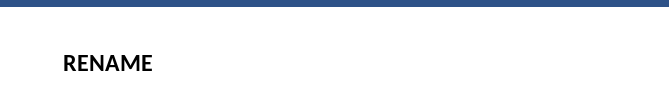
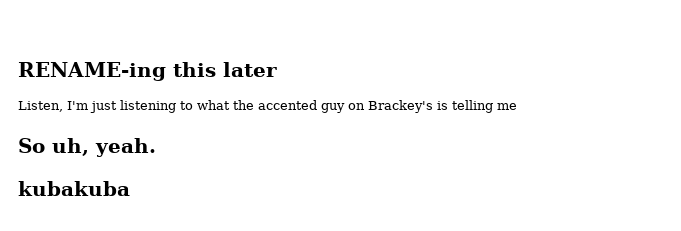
- RENAME
+ RENAME-ing this later
+ Listen, I'm just listening to what the accented guy on Brackey's is telling me
+ So uh, yeah.
+ kubakuba

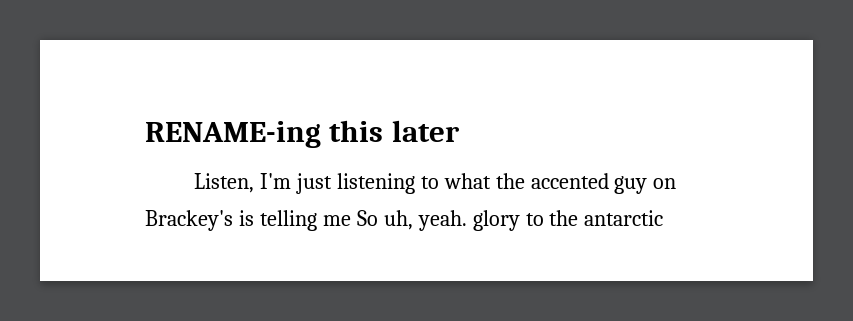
- Listen, I'm just listening to what the accented guy on Brackey's is telling me
- So uh, yeah.
- kubakuba
+ Listen, I'm just listening to what the accented guy on Brackey's is telling me So uh, yeah. glory to the antarctic

